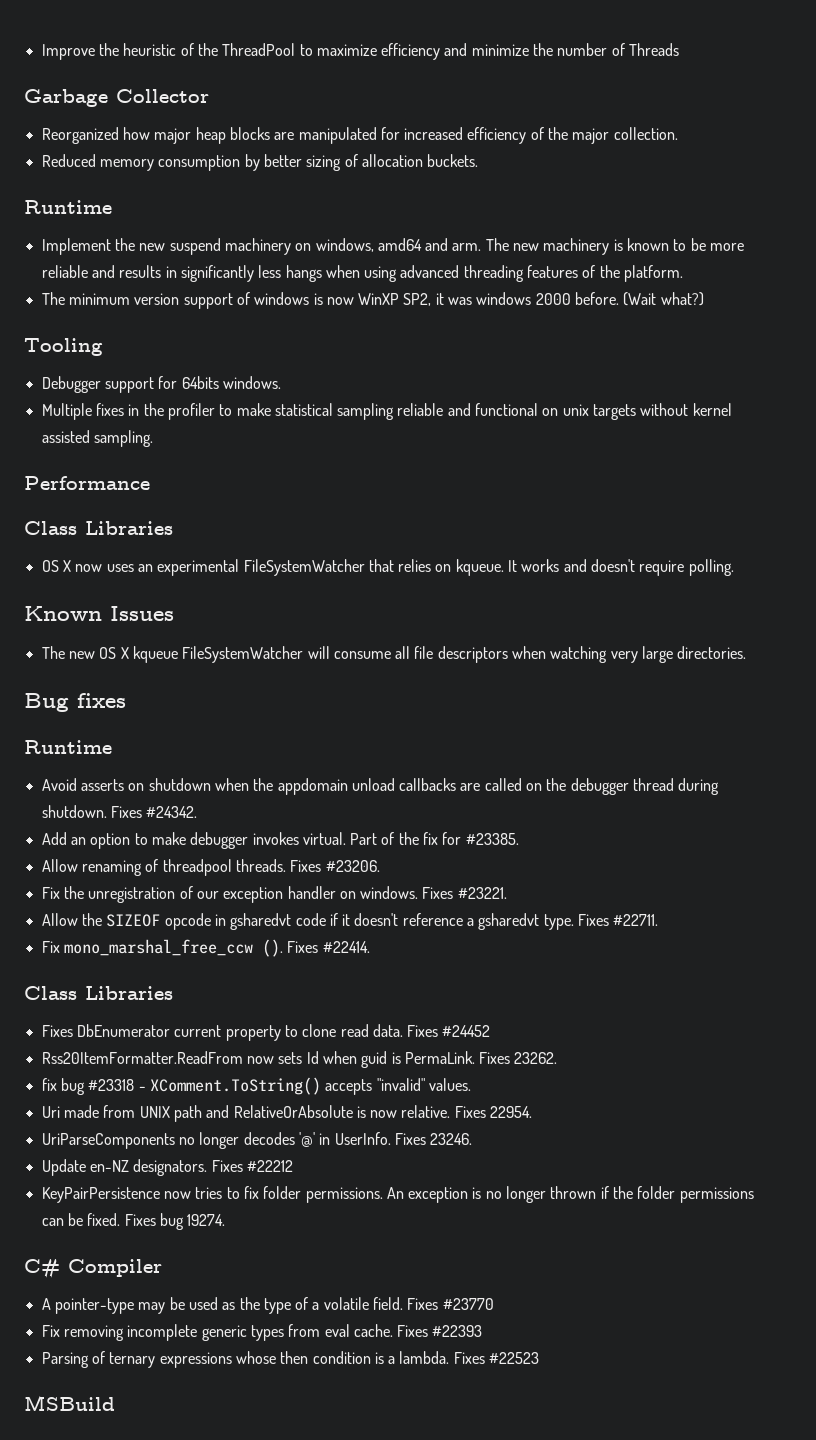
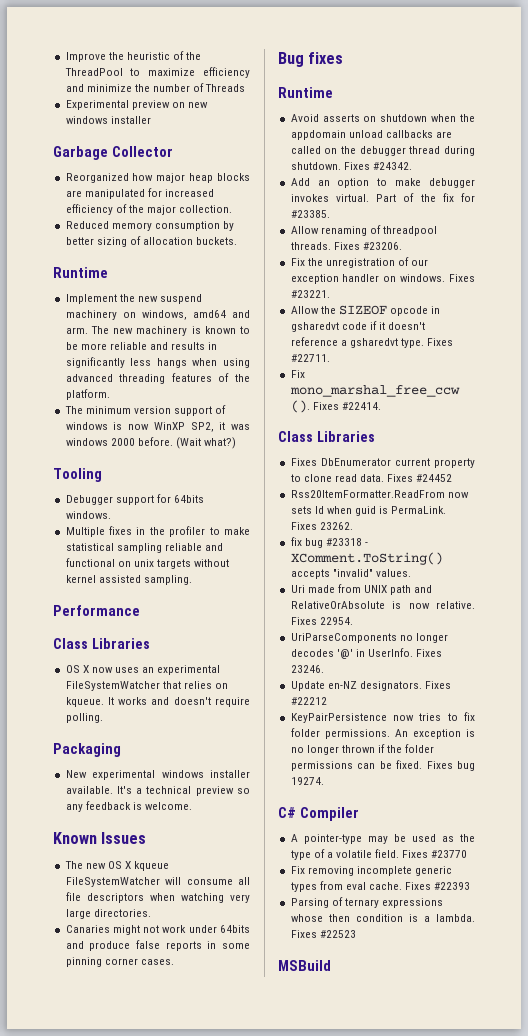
+ Experimental preview on new windows installer
+ Packaging
+ New experimental windows installer available. It's a technical preview so any feedback is welcome.
+ Canaries might not work under 64bits and produce false reports in some pinning corner cases.

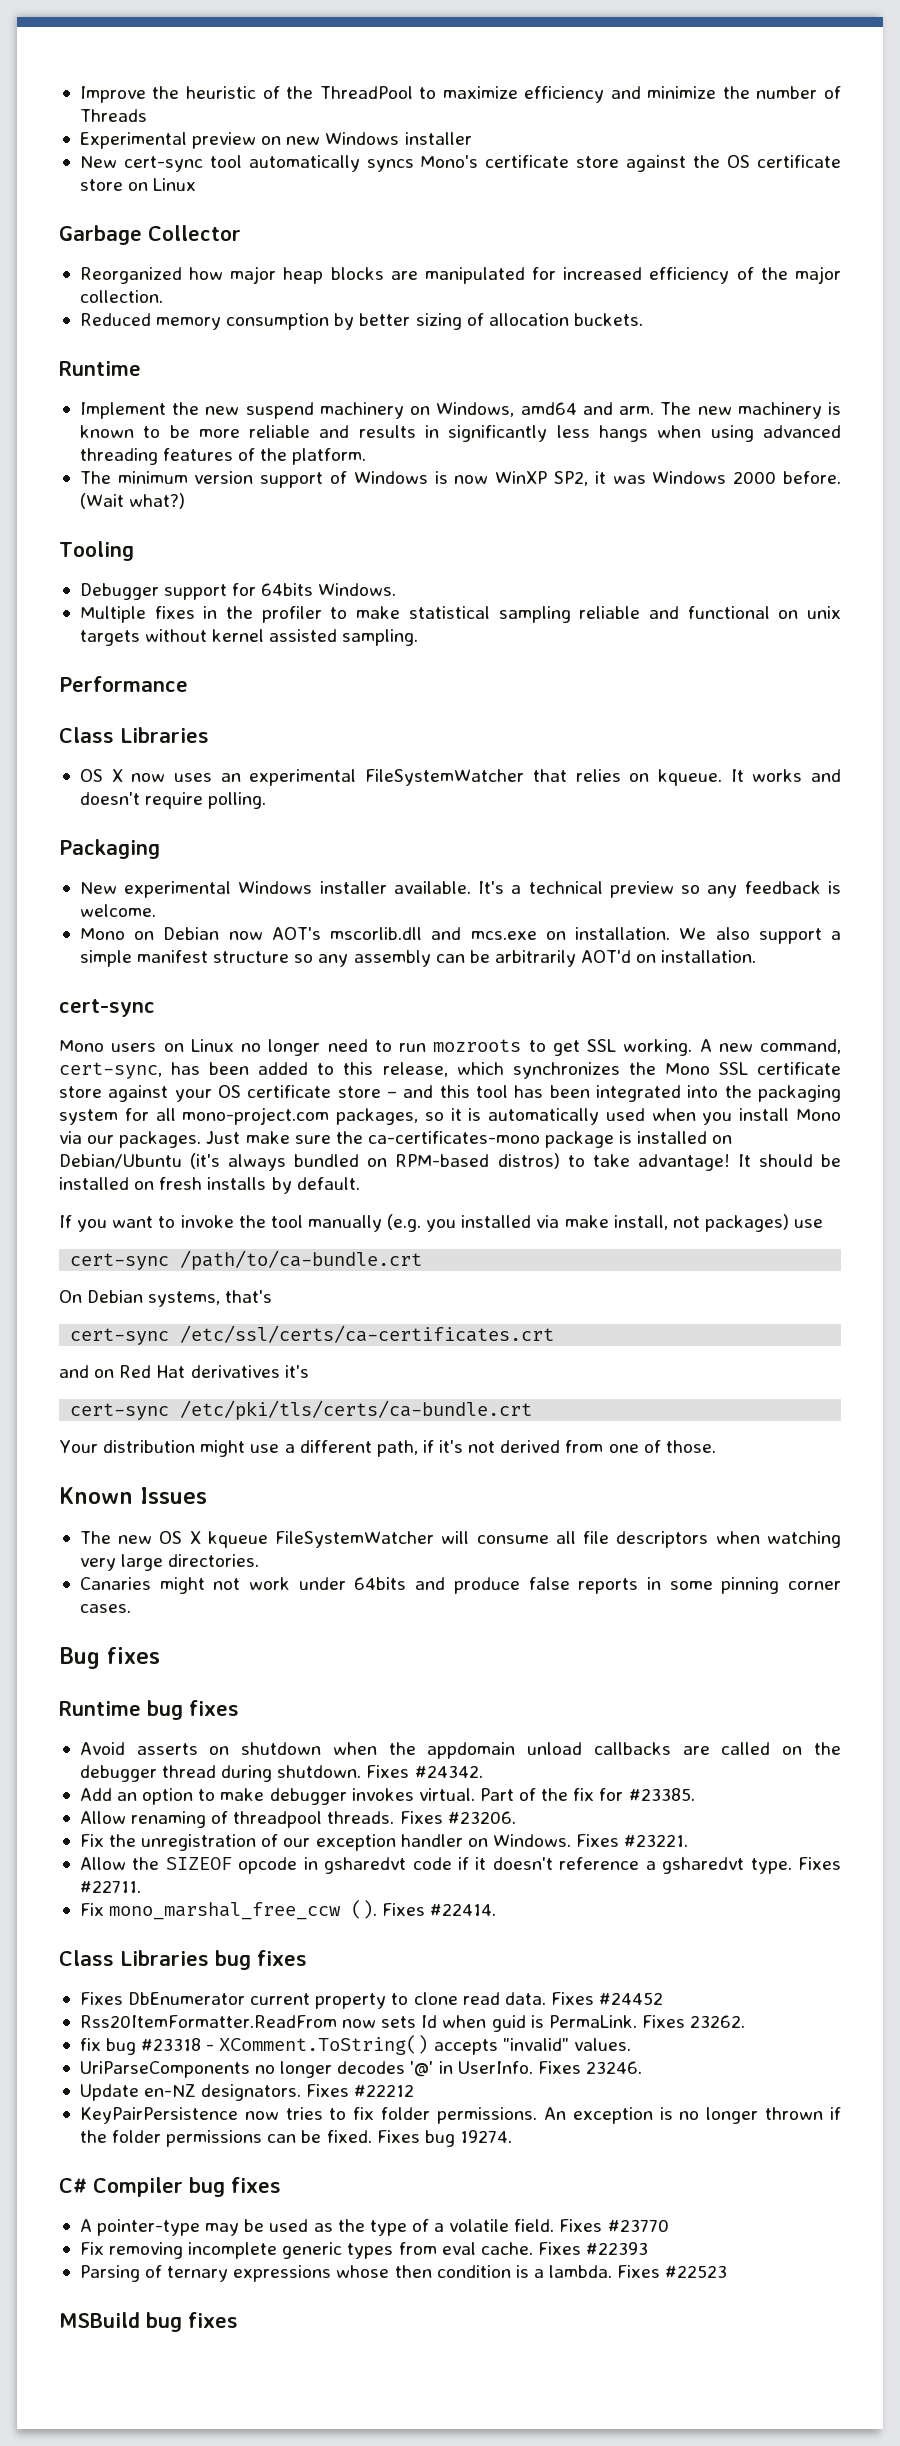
- Experimental preview on new windows installer
+ Experimental preview on new Windows installer
+ New cert-sync tool automatically syncs Mono's certificate store against the OS certificate store on Linux
- Implement the new suspend machinery on windows, amd64 and arm.
+ Implement the new suspend machinery on Windows, amd64 and arm.
- The minimum version support of windows is now WinXP SP2, it was windows 2000 before.
+ The minimum version support of Windows is now WinXP SP2, it was Windows 2000 before.
- Debugger support for 64bits windows.
+ Debugger support for 64bits Windows.
- New experimental windows installer available.
+ New experimental Windows installer available.
+ Mono on Debian now AOT's mscorlib.dll and mcs.exe on installation. We also support a simple manifest structure so any assembly can be arbitrarily AOT'd on installation.
+ cert-sync
+ Mono users on Linux no longer need to run mozroots to get SSL working. A new command, cert-sync, has been added to this release, which synchronizes the Mono SSL certificate store against your OS certificate store – and this tool has been integrated into the packaging system for all mono-project.com packages, so it is automatically used when you install Mono via our packages. Just make sure the ca-certificates-mono package is installed on Debian/Ubuntu (it's always bundled on RPM-based distros) to take advantage! It should be installed on fresh installs by default.
+ If you want to invoke the tool manually (e.g. you installed via make install, not packages) use
+ cert-sync /path/to/ca-bundle.crt
+ On Debian systems, that's
+ cert-sync /etc/ssl/certs/ca-certificates.crt
+ and on Red Hat derivatives it's
+ cert-sync /etc/pki/tls/certs/ca-bundle.crt
+ Your distribution might use a different path, if it's not derived from one of those.
  Bug fixes
- Runtime
+ Runtime bug fixes
- Fix the unregistration of our exception handler on windows.
+ Fix the unregistration of our exception handler on Windows.
  Fixes #22414.
- Class Libraries
+ Class Libraries bug fixes
- Uri made from UNIX path and RelativeOrAbsolute is now relative. Fixes 22954.
- C# Compiler
+ C# Compiler bug fixes
- MSBuild
+ MSBuild bug fixes

